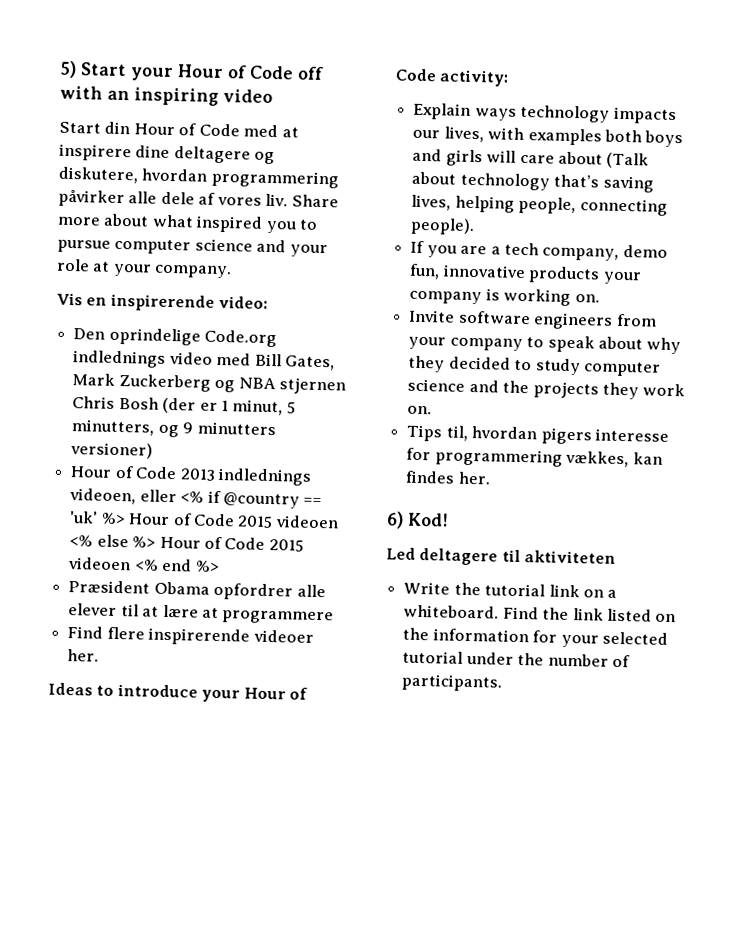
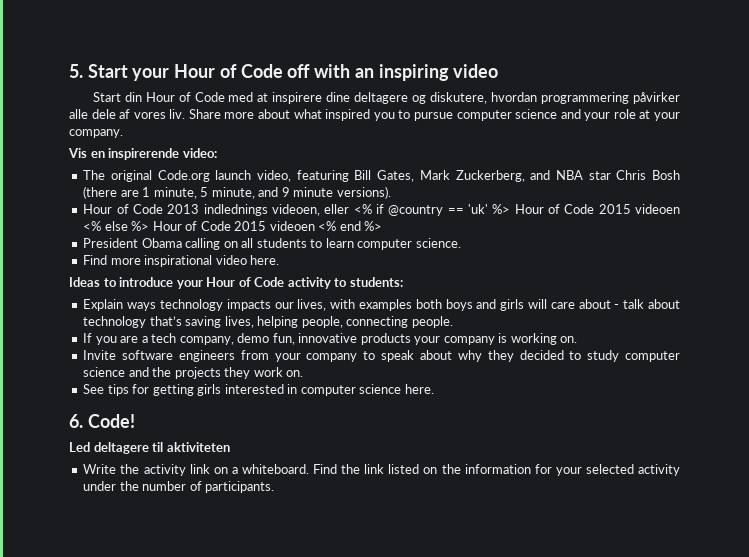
- 5) Start your Hour of Code off with an inspiring video
+ 5. Start your Hour of Code off with an inspiring video
- Den oprindelige Code.org indlednings video med Bill Gates, Mark Zuckerberg og NBA stjernen Chris Bosh (der er 1 minut, 5 minutters, og 9 minutters versioner)
+ The original Code.org launch video, featuring Bill Gates, Mark Zuckerberg, and NBA star Chris Bosh (there are 1 minute, 5 minute, and 9 minute versions).
- Præsident Obama opfordrer alle elever til at lære at programmere
- Find flere inspirerende videoer her.
+ President Obama calling on all students to learn computer science.
+ Find more inspirational video here.
- Ideas to introduce your Hour of Code activity:
+ Ideas to introduce your Hour of Code activity to students:
- Explain ways technology impacts our lives, with examples both boys and girls will care about (Talk about technology that’s saving lives, helping people, connecting people).
+ Explain ways technology impacts our lives, with examples both boys and girls will care about - talk about technology that’s saving lives, helping people, connecting people.
- Tips til, hvordan pigers interesse for programmering vækkes, kan findes her.
- 6) Kod!
+ See tips for getting girls interested in computer science here.
+ 6. Code!
- Write the tutorial link on a whiteboard.
+ Write the activity link on a whiteboard.
- Find the link listed on the information for your selected tutorial under the number of participants.
+ Find the link listed on the information for your selected activity under the number of participants.

